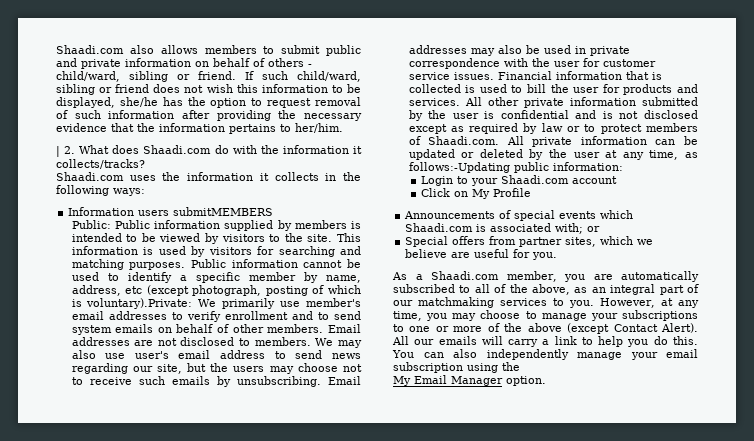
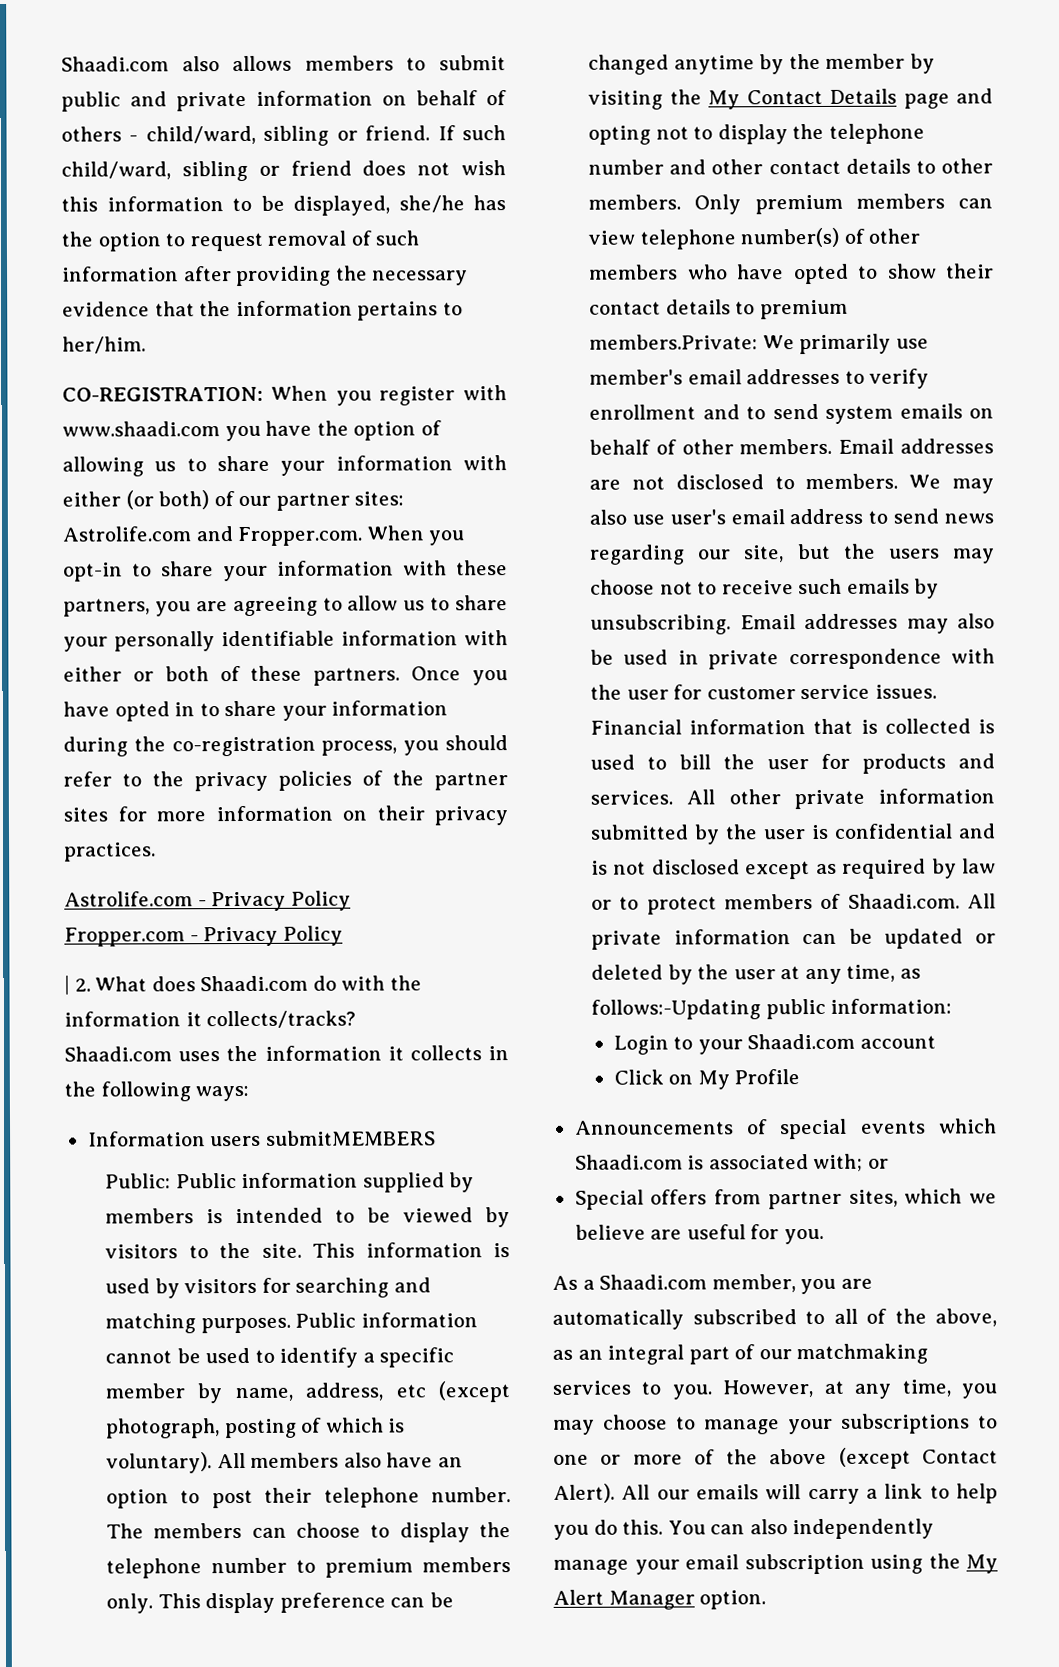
+ CO-REGISTRATION: When you register with www.shaadi.com you have the option of allowing us to share your information with either (or both) of our partner sites: Astrolife.com and Fropper.com. When you opt-in to share your information with these partners, you are agreeing to allow us to share your personally identifiable information with either or both of these partners. Once you have opted in to share your information during the co-registration process, you should refer to the privacy policies of the partner sites for more information on their privacy practices.
+ Astrolife.com - Privacy Policy
+ Fropper.com - Privacy Policy
- Public information cannot be used to identify a specific member by name, address, etc (except photograph, posting of which is voluntary).Private: We primarily use member's email addresses to verify enrollment and to send system emails on behalf of other members.
+ Public information cannot be used to identify a specific member by name, address, etc (except photograph, posting of which is voluntary). All members also have an option to post their telephone number. The members can choose to display the telephone number to premium members only. This display preference can be changed anytime by the member by visiting the My Contact Details page and opting not to display the telephone number and other contact details to other members. Only premium members can view telephone number(s) of other members who have opted to show their contact details to premium members.Private: We primarily use member's email addresses to verify enrollment and to send system emails on behalf of other members.
- You can also independently manage your email subscription using the
- My Email Manager option.
+ You can also independently manage your email subscription using the My Alert Manager option.

